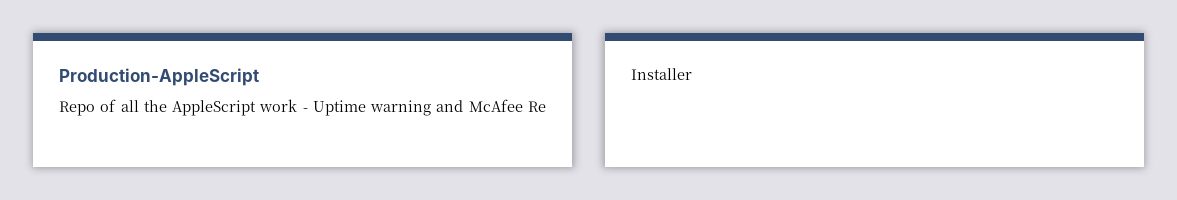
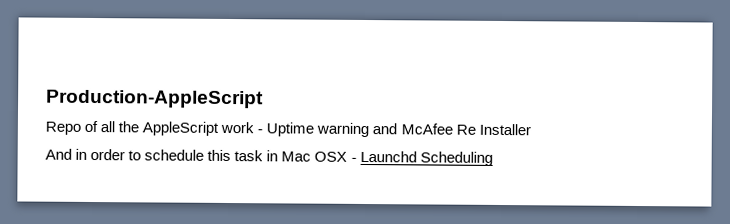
+ And in order to schedule this task in Mac OSX - Launchd Scheduling

